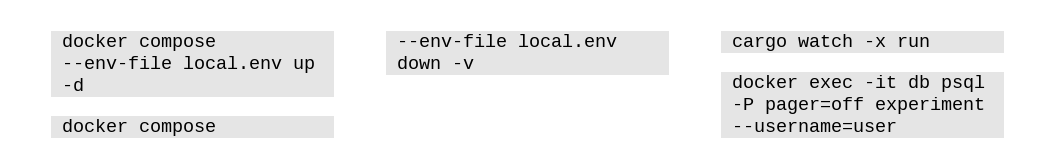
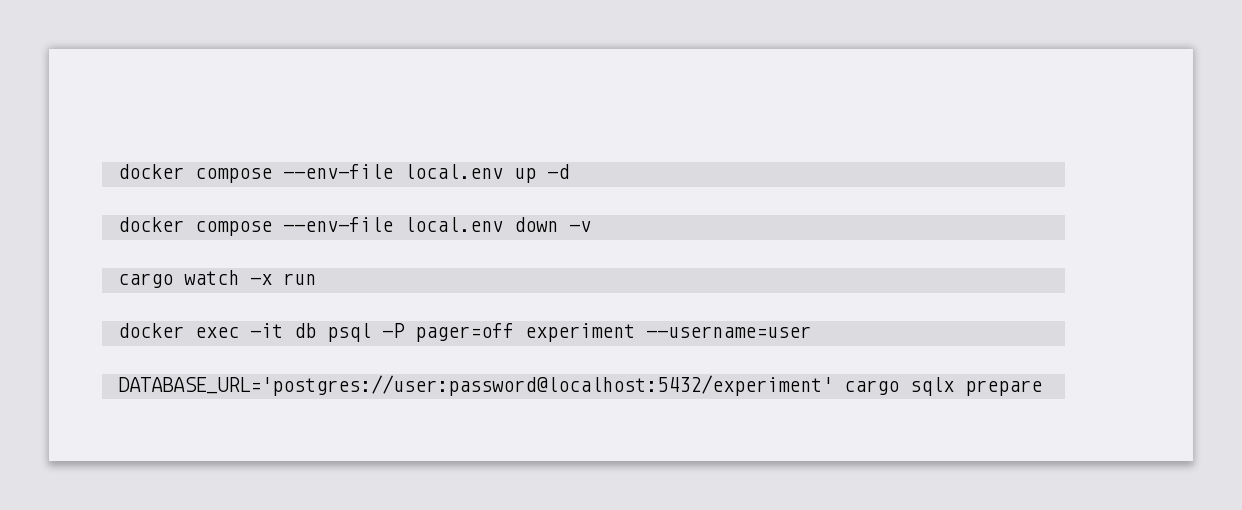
+ DATABASE_URL='postgres://user:password@localhost:5432/experiment' cargo sqlx prepare

